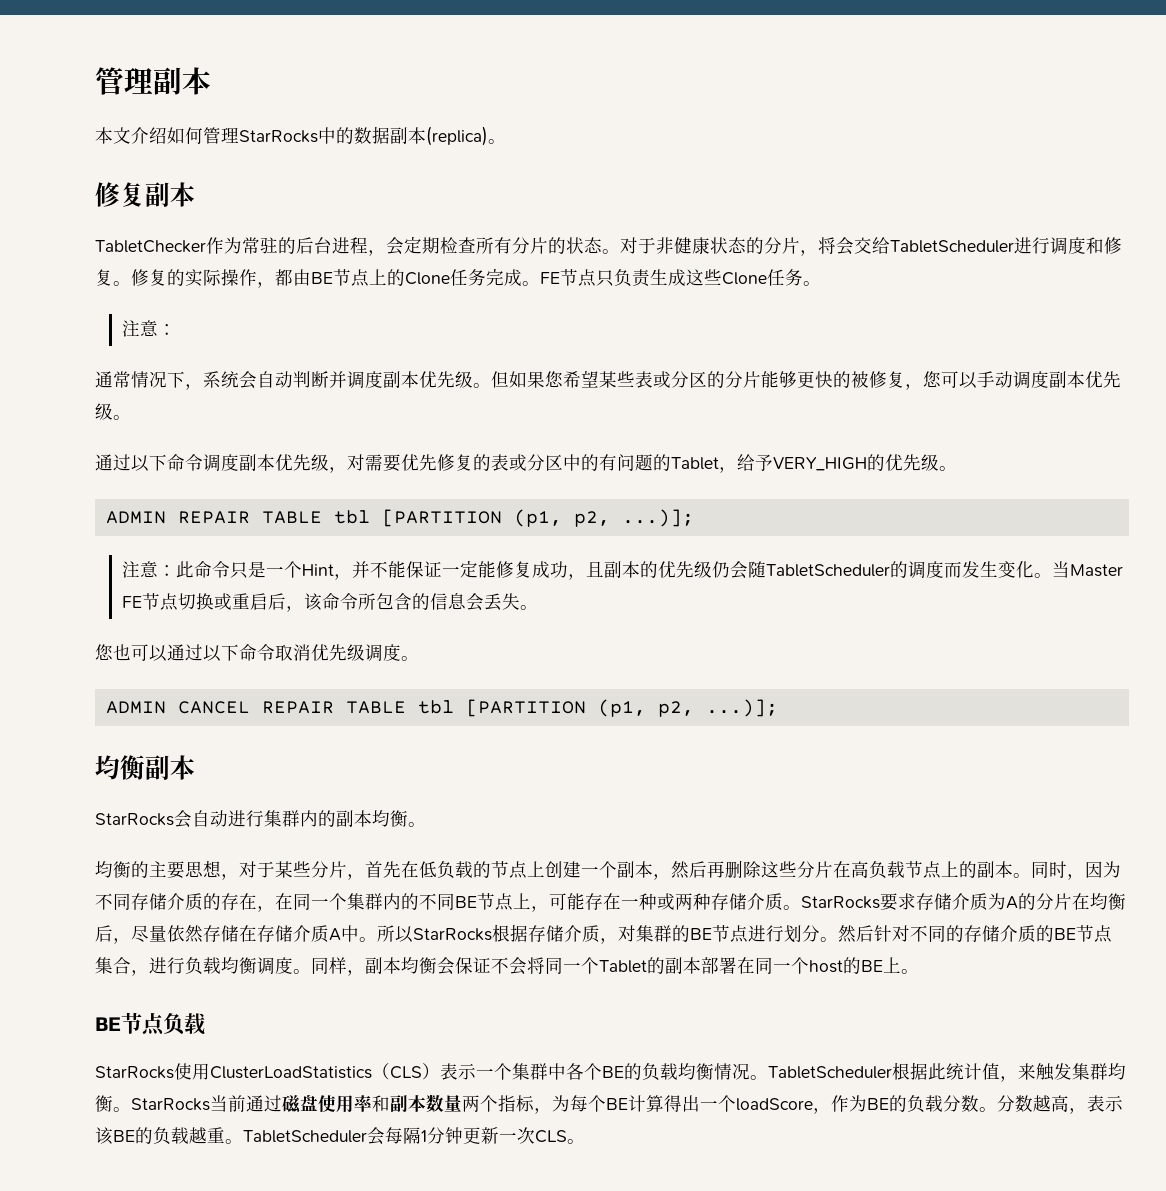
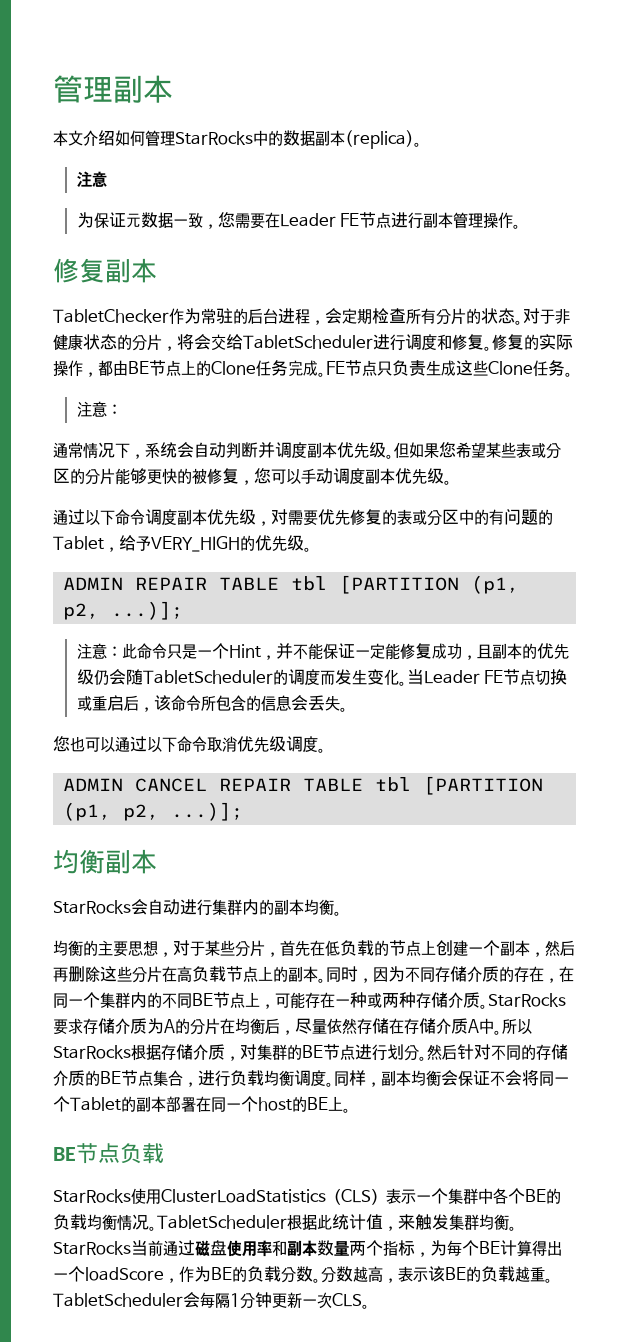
  本文介绍如何管理StarRocks中的数据副本(replica)。
+ 注意
+ 为保证元数据一致，您需要在Leader FE节点进行副本管理操作。
- 当Master FE节点切换或重启后，该命令所包含的信息会丢失。
+ 当Leader FE节点切换或重启后，该命令所包含的信息会丢失。

